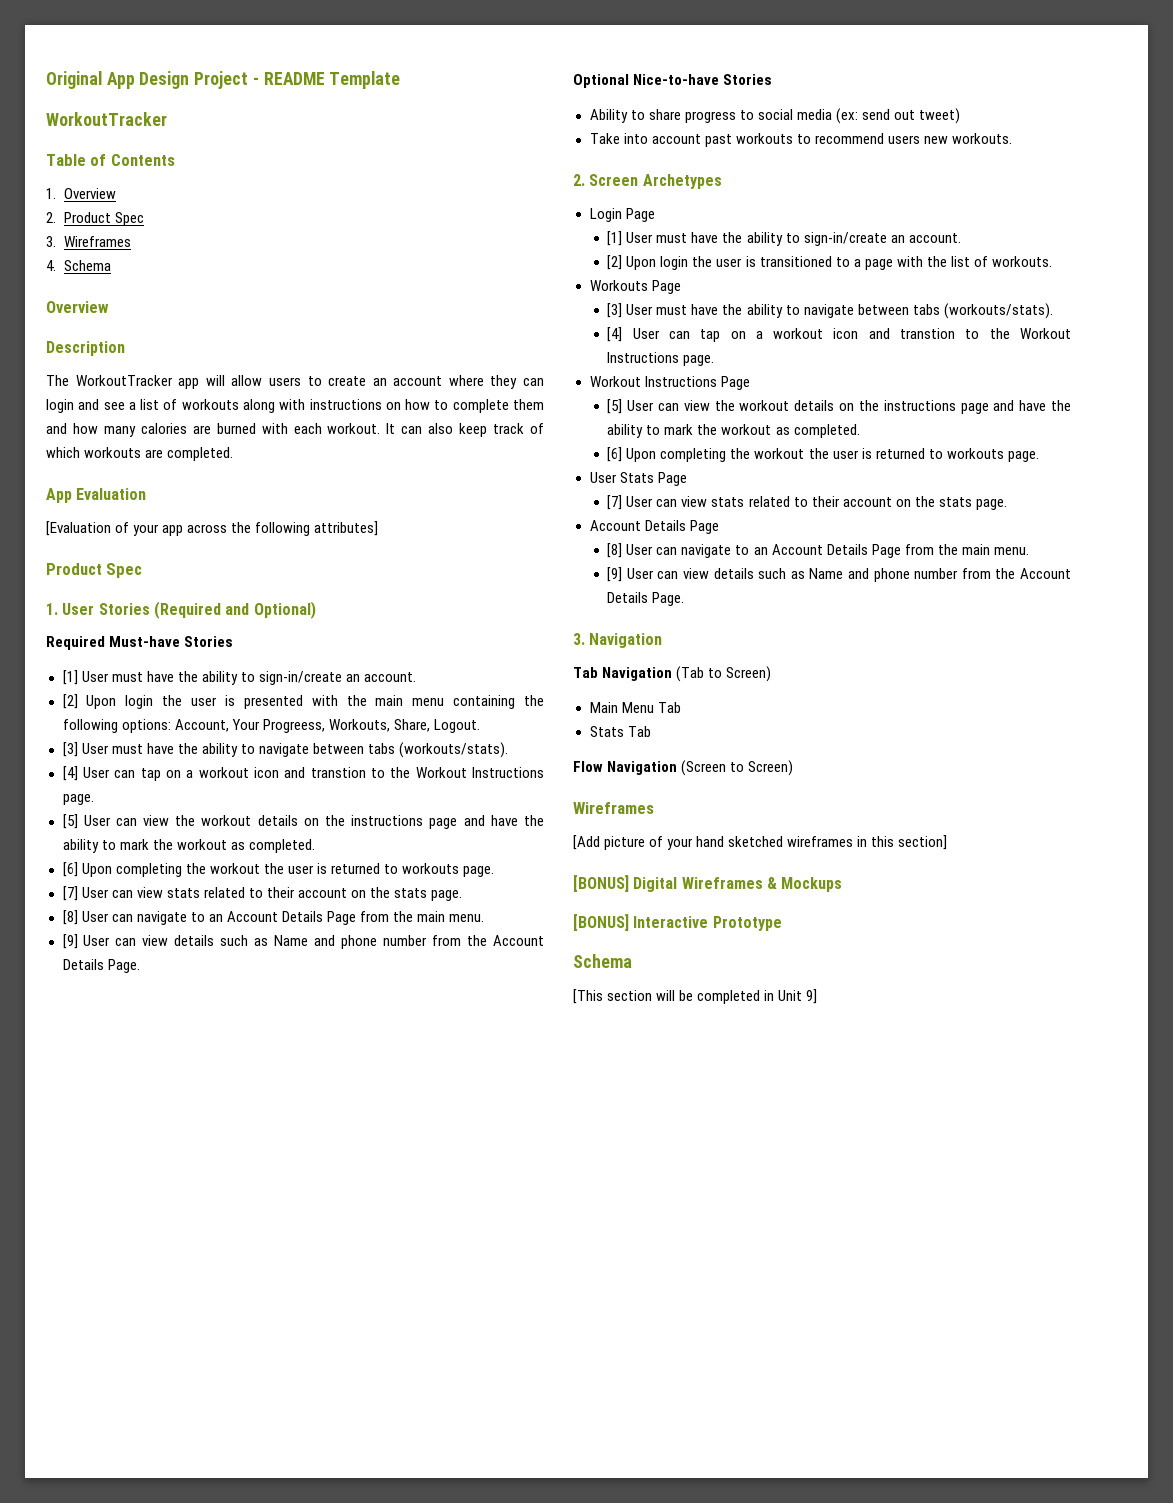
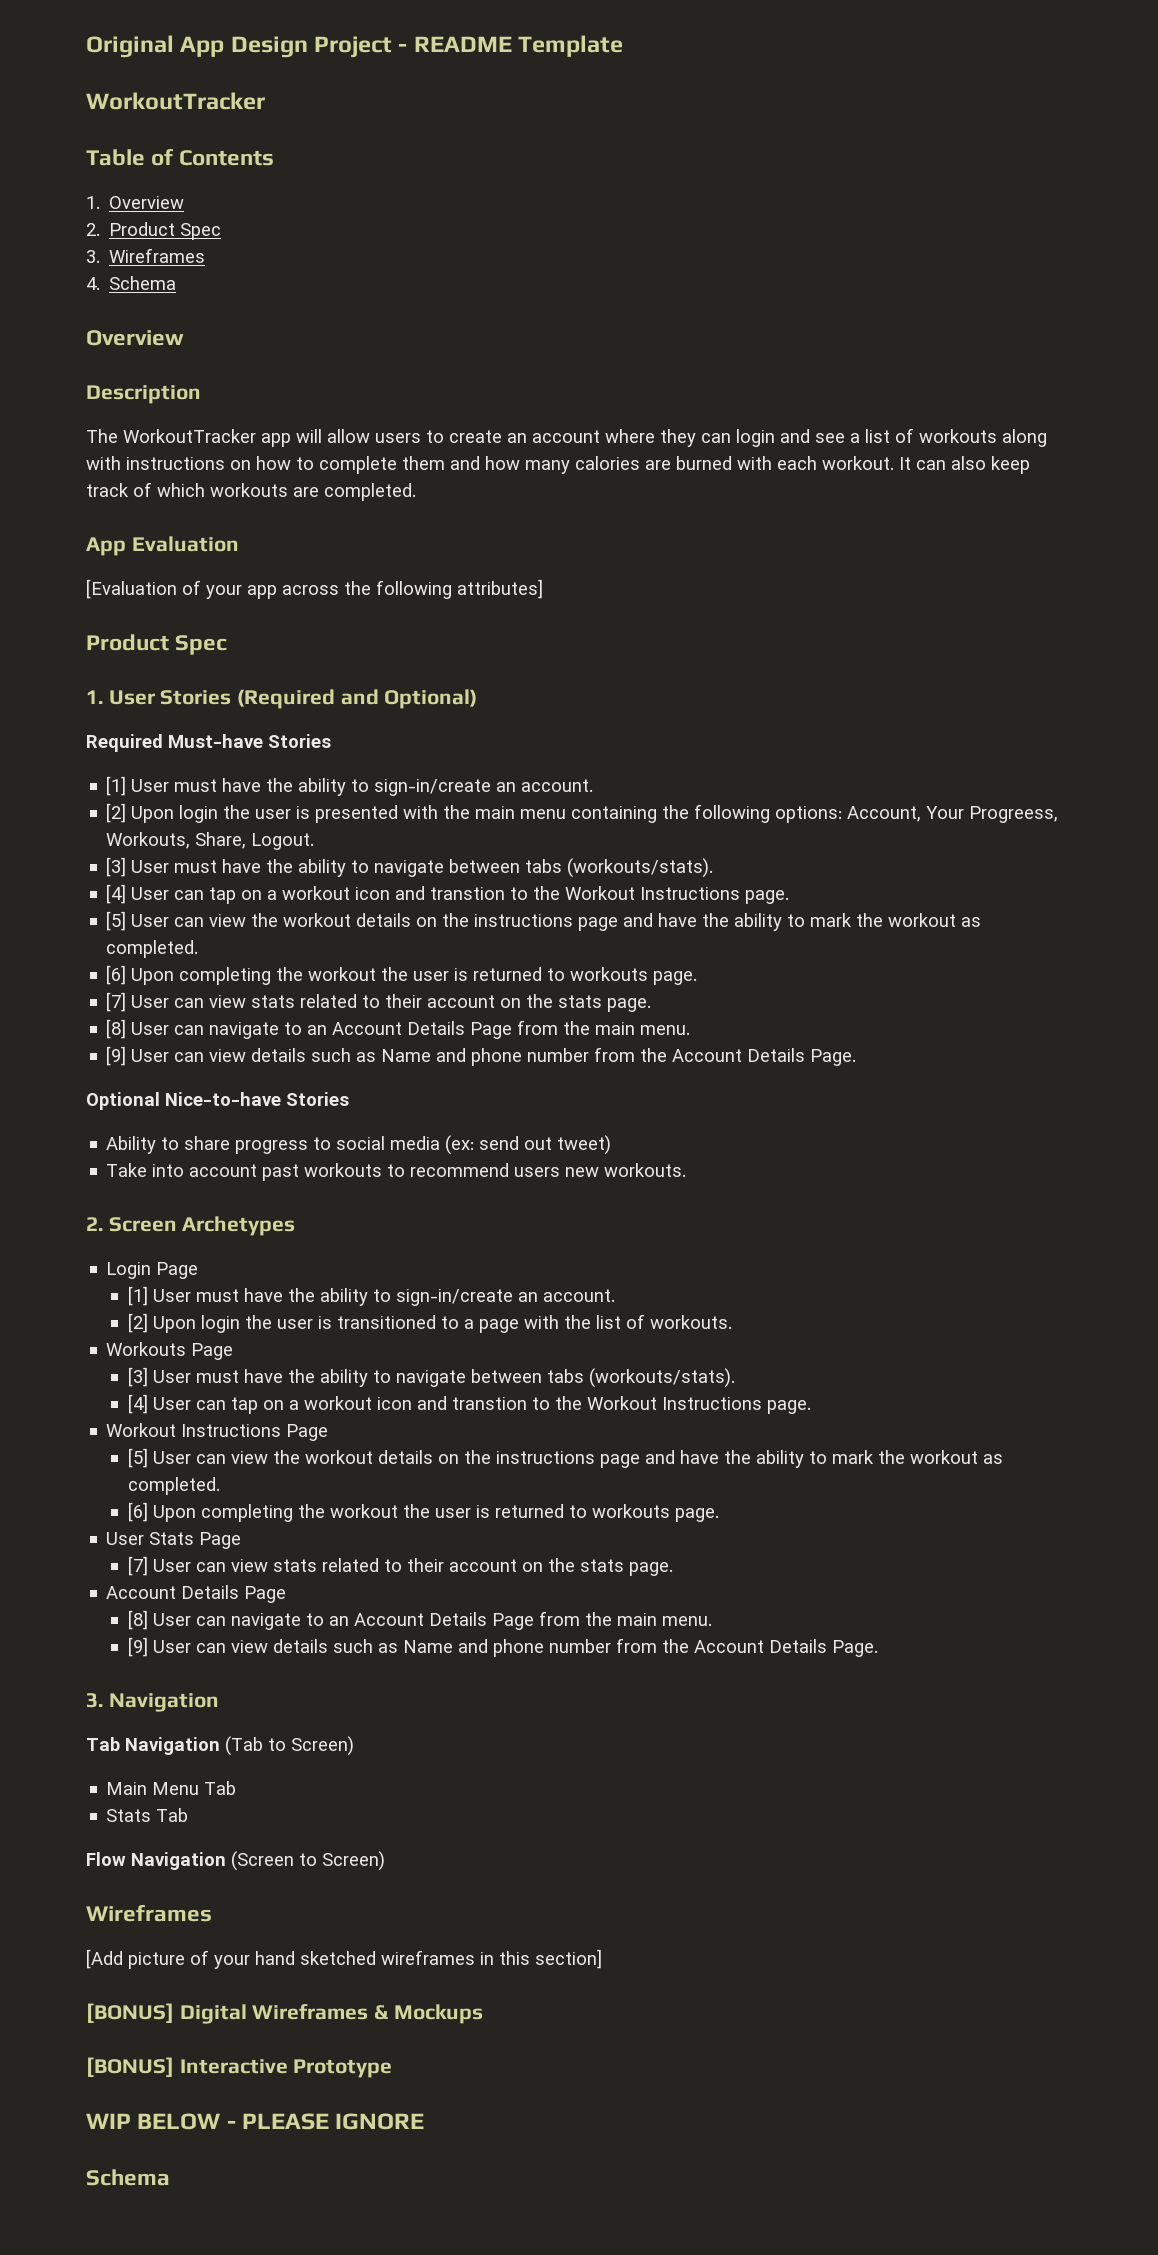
  [BONUS] Interactive Prototype
+ WIP BELOW - PLEASE IGNORE
  Schema
- [This section will be completed in Unit 9]

